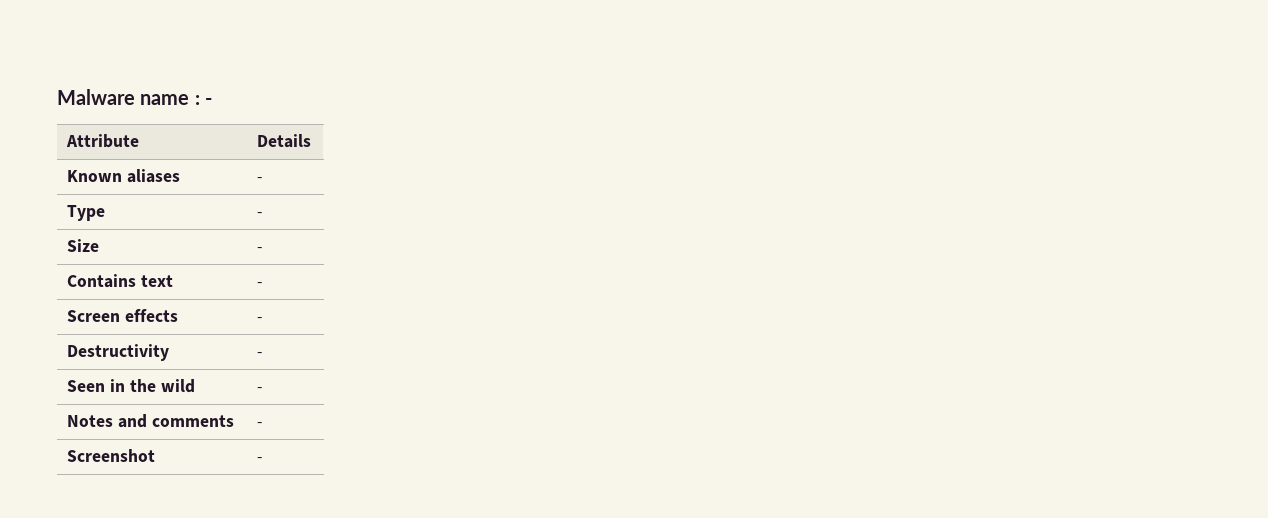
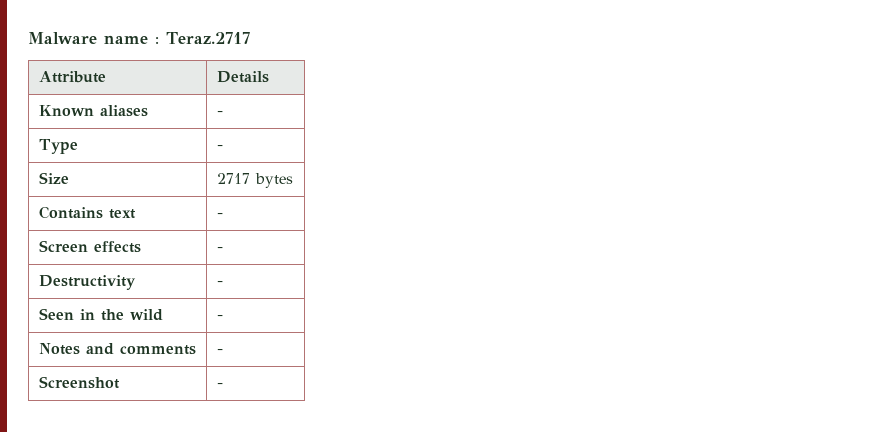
- Malware name : -
+ Malware name : Teraz.2717
- Size | -
+ Size | 2717 bytes

